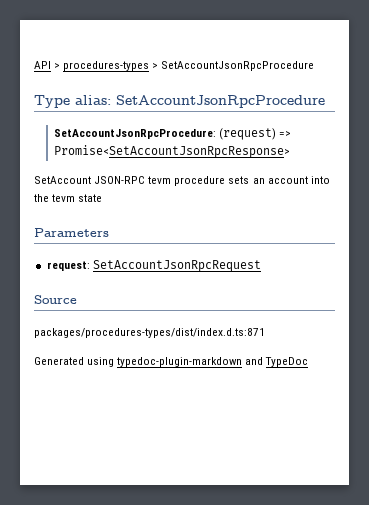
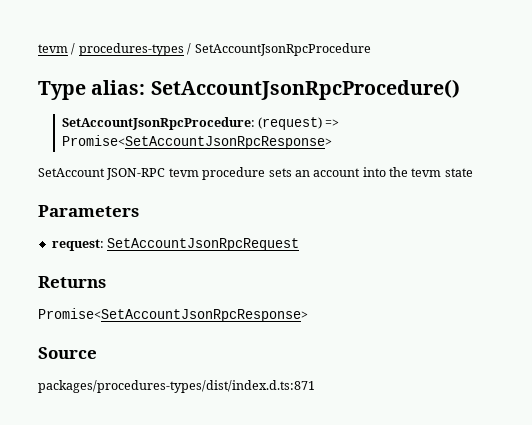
- API > procedures-types > SetAccountJsonRpcProcedure
+ tevm / procedures-types / SetAccountJsonRpcProcedure
- Type alias: SetAccountJsonRpcProcedure
+ Type alias: SetAccountJsonRpcProcedure()
+ Returns
+ Promise<SetAccountJsonRpcResponse>
- Generated using typedoc-plugin-markdown and TypeDoc

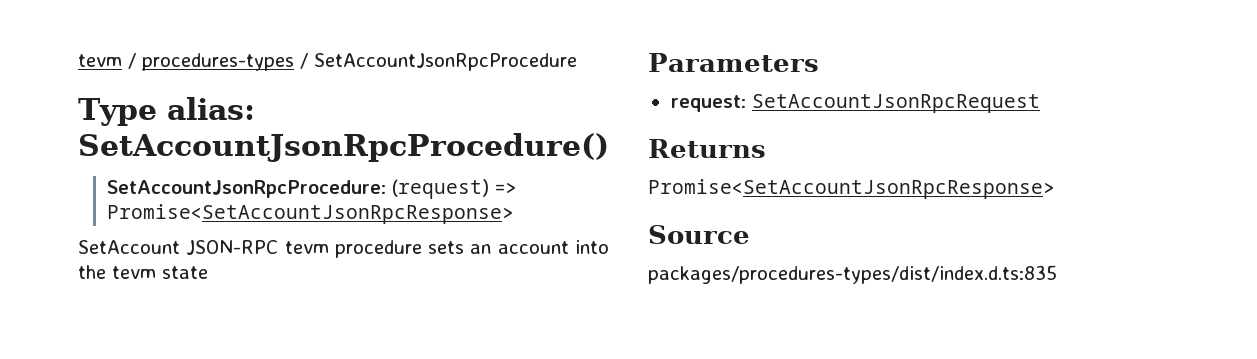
- packages/procedures-types/dist/index.d.ts:871
+ packages/procedures-types/dist/index.d.ts:835

